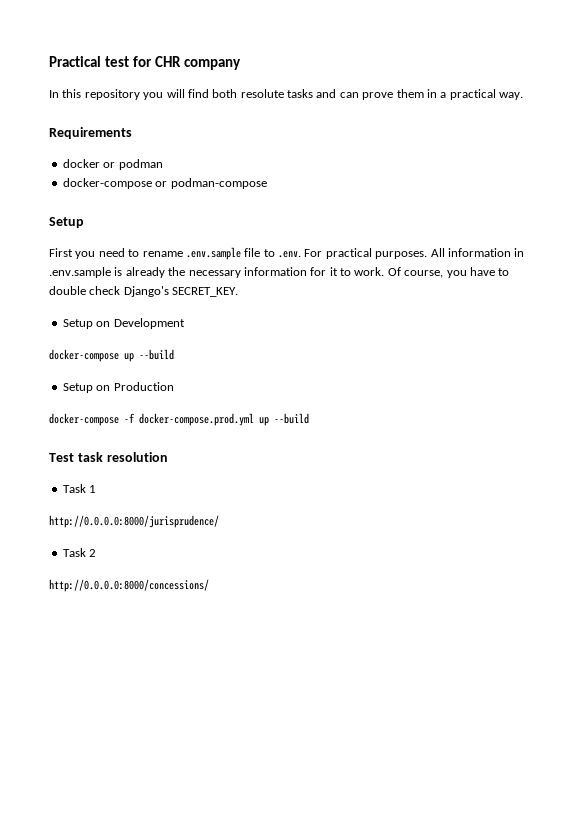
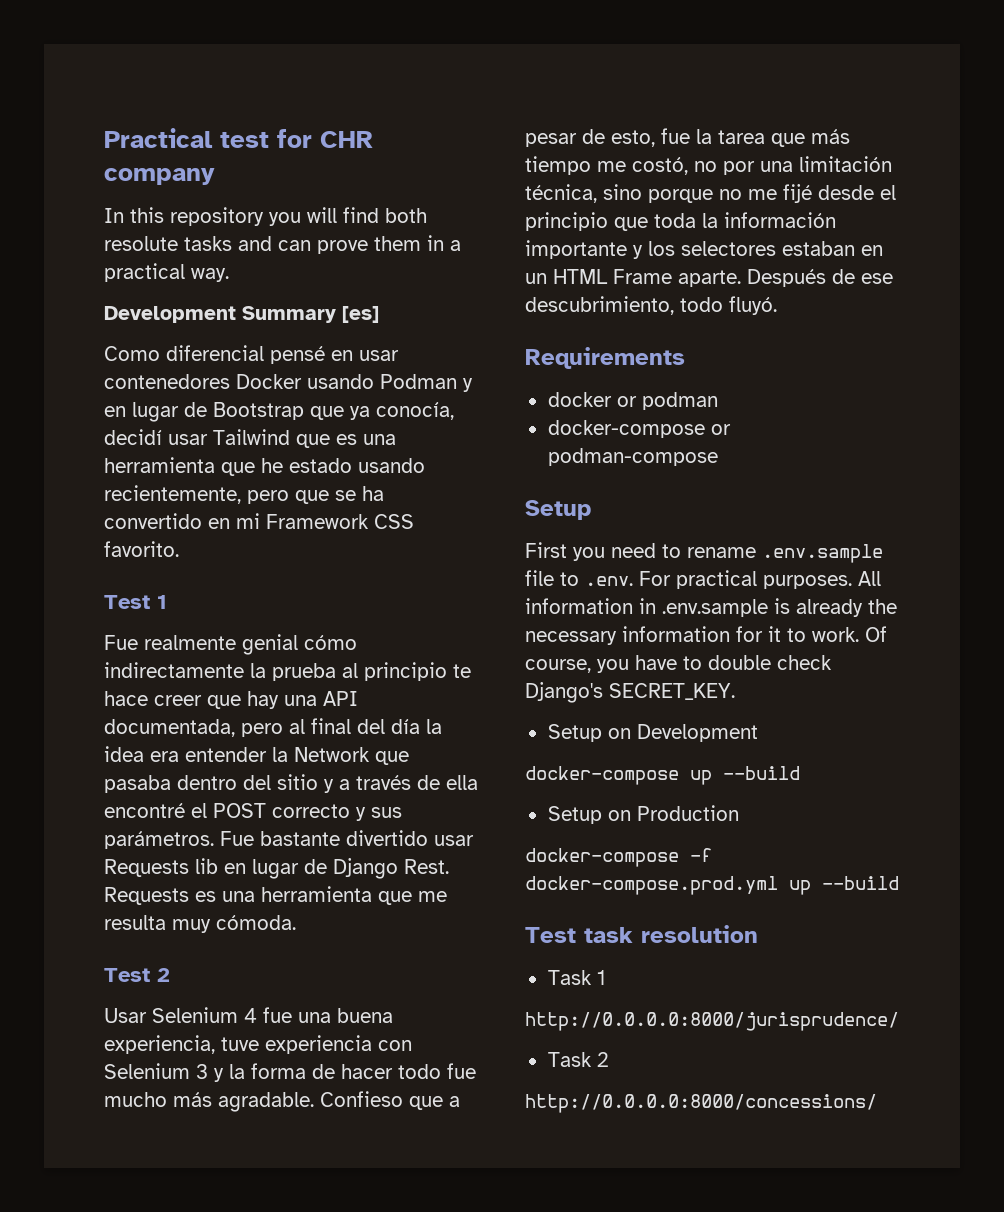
+ Development Summary [es]
+ Como diferencial pensé en usar contenedores Docker usando Podman y en lugar de Bootstrap que ya conocía, decidí usar Tailwind que es una herramienta que he estado usando recientemente, pero que se ha convertido en mi Framework CSS favorito.
+ Test 1
+ Fue realmente genial cómo indirectamente la prueba al principio te hace creer que hay una API documentada, pero al final del día la idea era entender la Network que pasaba dentro del sitio y a través de ella encontré el POST correcto y sus parámetros. Fue bastante divertido usar Requests lib en lugar de Django Rest. Requests es una herramienta que me resulta muy cómoda.
+ Test 2
+ Usar Selenium 4 fue una buena experiencia, tuve experiencia con Selenium 3 y la forma de hacer todo fue mucho más agradable. Confieso que a pesar de esto, fue la tarea que más tiempo me costó, no por una limitación técnica, sino porque no me fijé desde el principio que toda la información importante y los selectores estaban en un HTML Frame aparte. Después de ese descubrimiento, todo fluyó.

